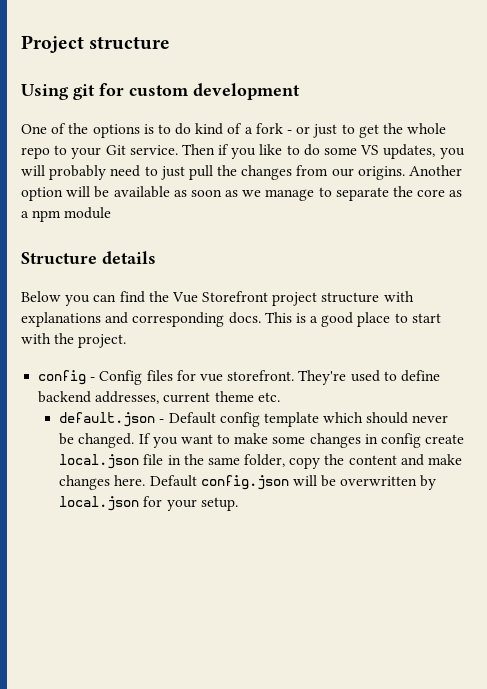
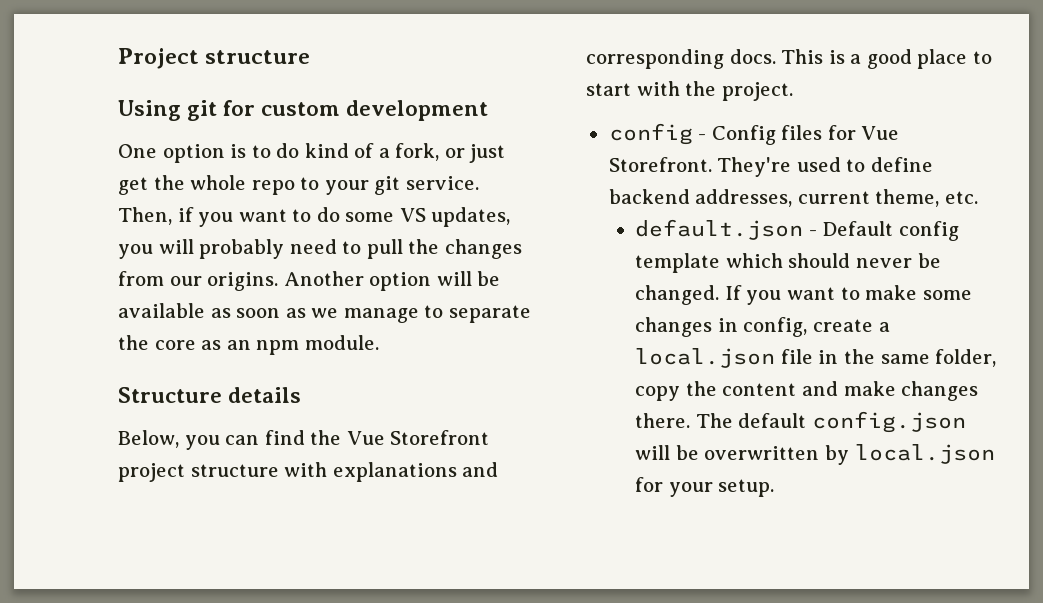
- One of the options is to do kind of a fork - or just to get the whole repo to your Git service. Then if you like to do some VS updates, you will probably need to just pull the changes from our origins.
+ One option is to do kind of a fork, or just get the whole repo to your git service. Then, if you want to do some VS updates, you will probably need to pull the changes from our origins.
- Another option will be available as soon as we manage to separate the core as a npm module
+ Another option will be available as soon as we manage to separate the core as an npm module.
- Below you can find the Vue Storefront project structure with explanations and corresponding docs.
+ Below, you can find the Vue Storefront project structure with explanations and corresponding docs.
- config - Config files for vue storefront.
+ config - Config files for Vue Storefront.
- They're used to define backend addresses, current theme etc.
+ They're used to define backend addresses, current theme, etc.
- If you want to make some changes in config create local.json file in the same folder, copy the content and make changes here. Default config.json will be overwritten by local.json for your setup.
+ If you want to make some changes in config, create a local.json file in the same folder, copy the content and make changes there. The default config.json will be overwritten by local.json for your setup.

